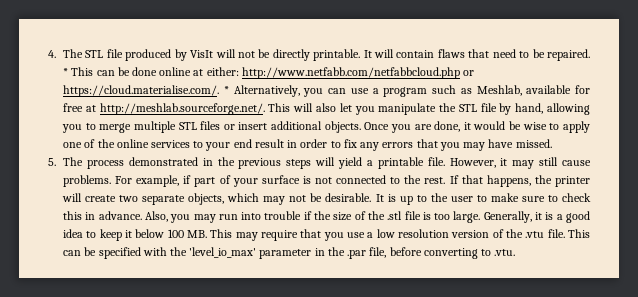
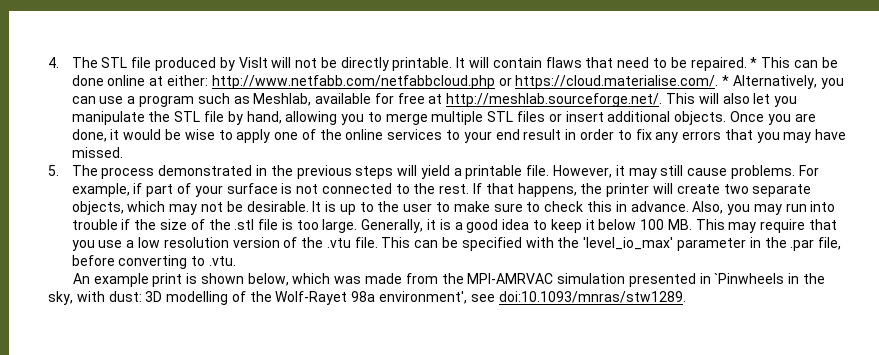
+ An example print is shown below, which was made from the MPI-AMRVAC simulation presented in `Pinwheels in the sky, with dust: 3D modelling of the Wolf-Rayet 98a environment', see doi:10.1093/mnras/stw1289.

